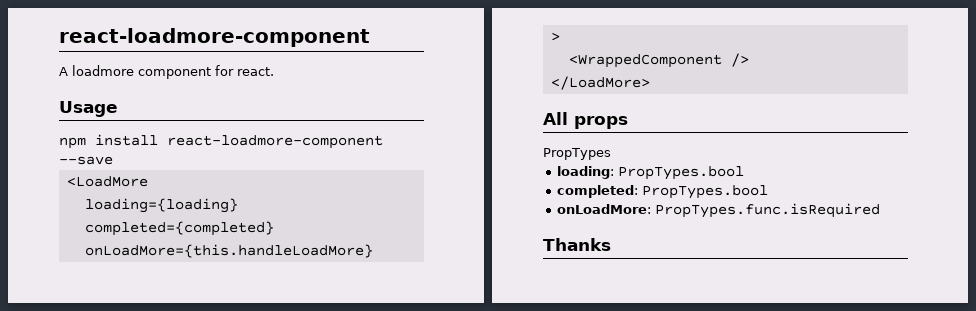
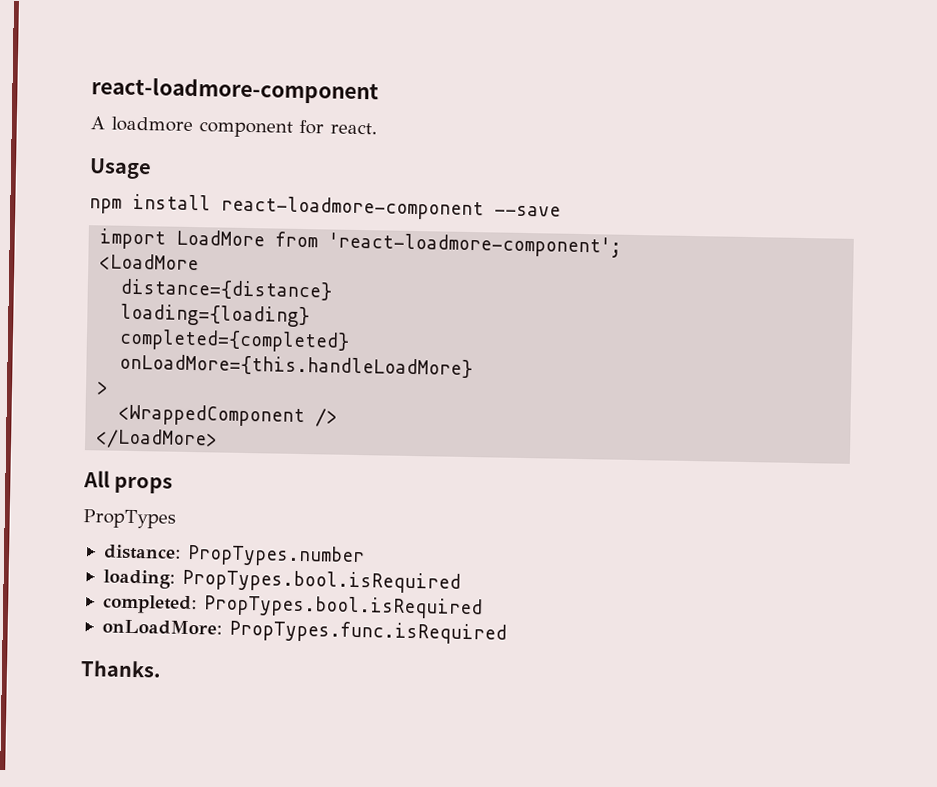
+ import LoadMore from 'react-loadmore-component';
+ distance={distance}
+ distance: PropTypes.number
- loading: PropTypes.bool
+ loading: PropTypes.bool.isRequired
- completed: PropTypes.bool
+ completed: PropTypes.bool.isRequired
- Thanks
+ Thanks.

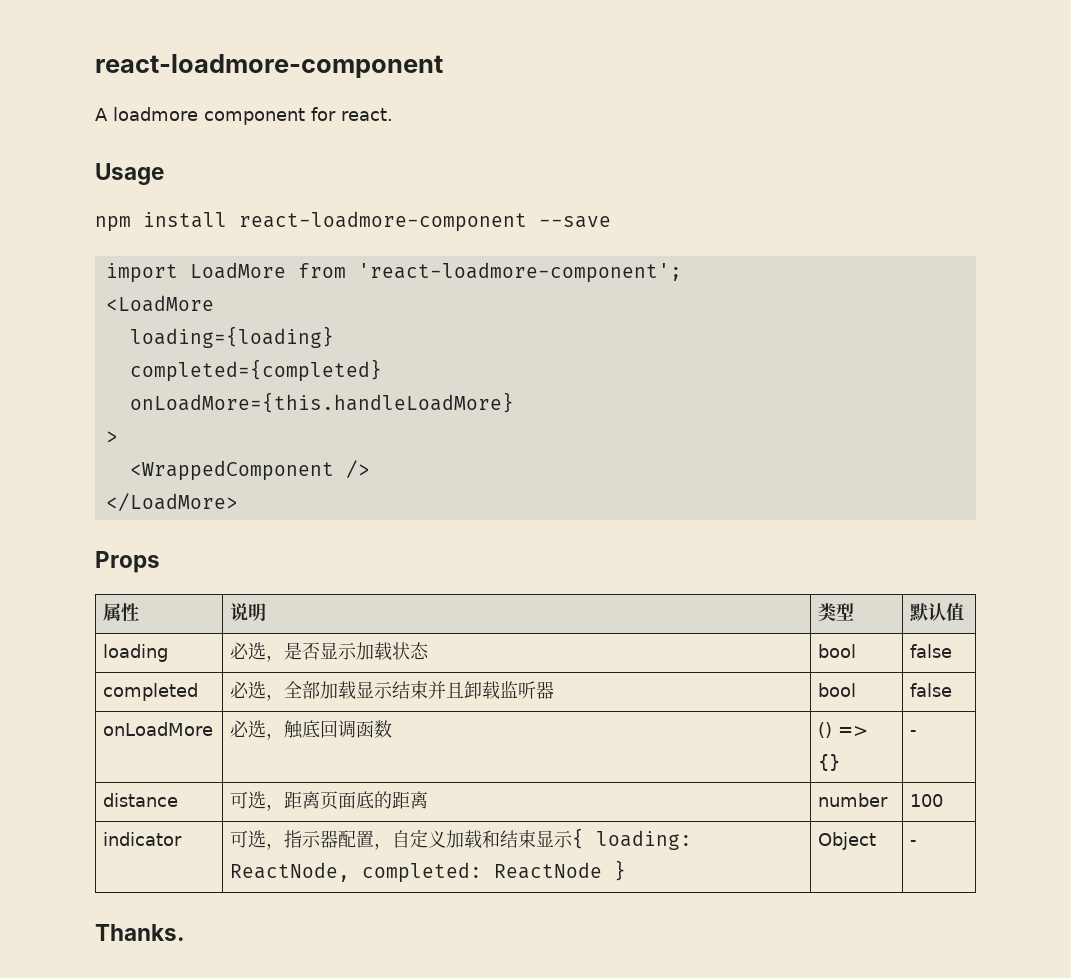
- distance={distance}
- All props
- PropTypes
- distance: PropTypes.number
- loading: PropTypes.bool.isRequired
- completed: PropTypes.bool.isRequired
- onLoadMore: PropTypes.func.isRequired
+ Props
+ 属性 | 说明 | 类型 | 默认值
+ loading | 必选，是否显示加载状态 | bool | false
+ completed | 必选，全部加载显示结束并且卸载监听器 | bool | false
+ onLoadMore | 必选，触底回调函数 | () => {} | -
+ distance | 可选，距离页面底的距离 | number | 100
+ indicator | 可选，指示器配置，自定义加载和结束显示{ loading: ReactNode, completed: ReactNode } | Object | -

